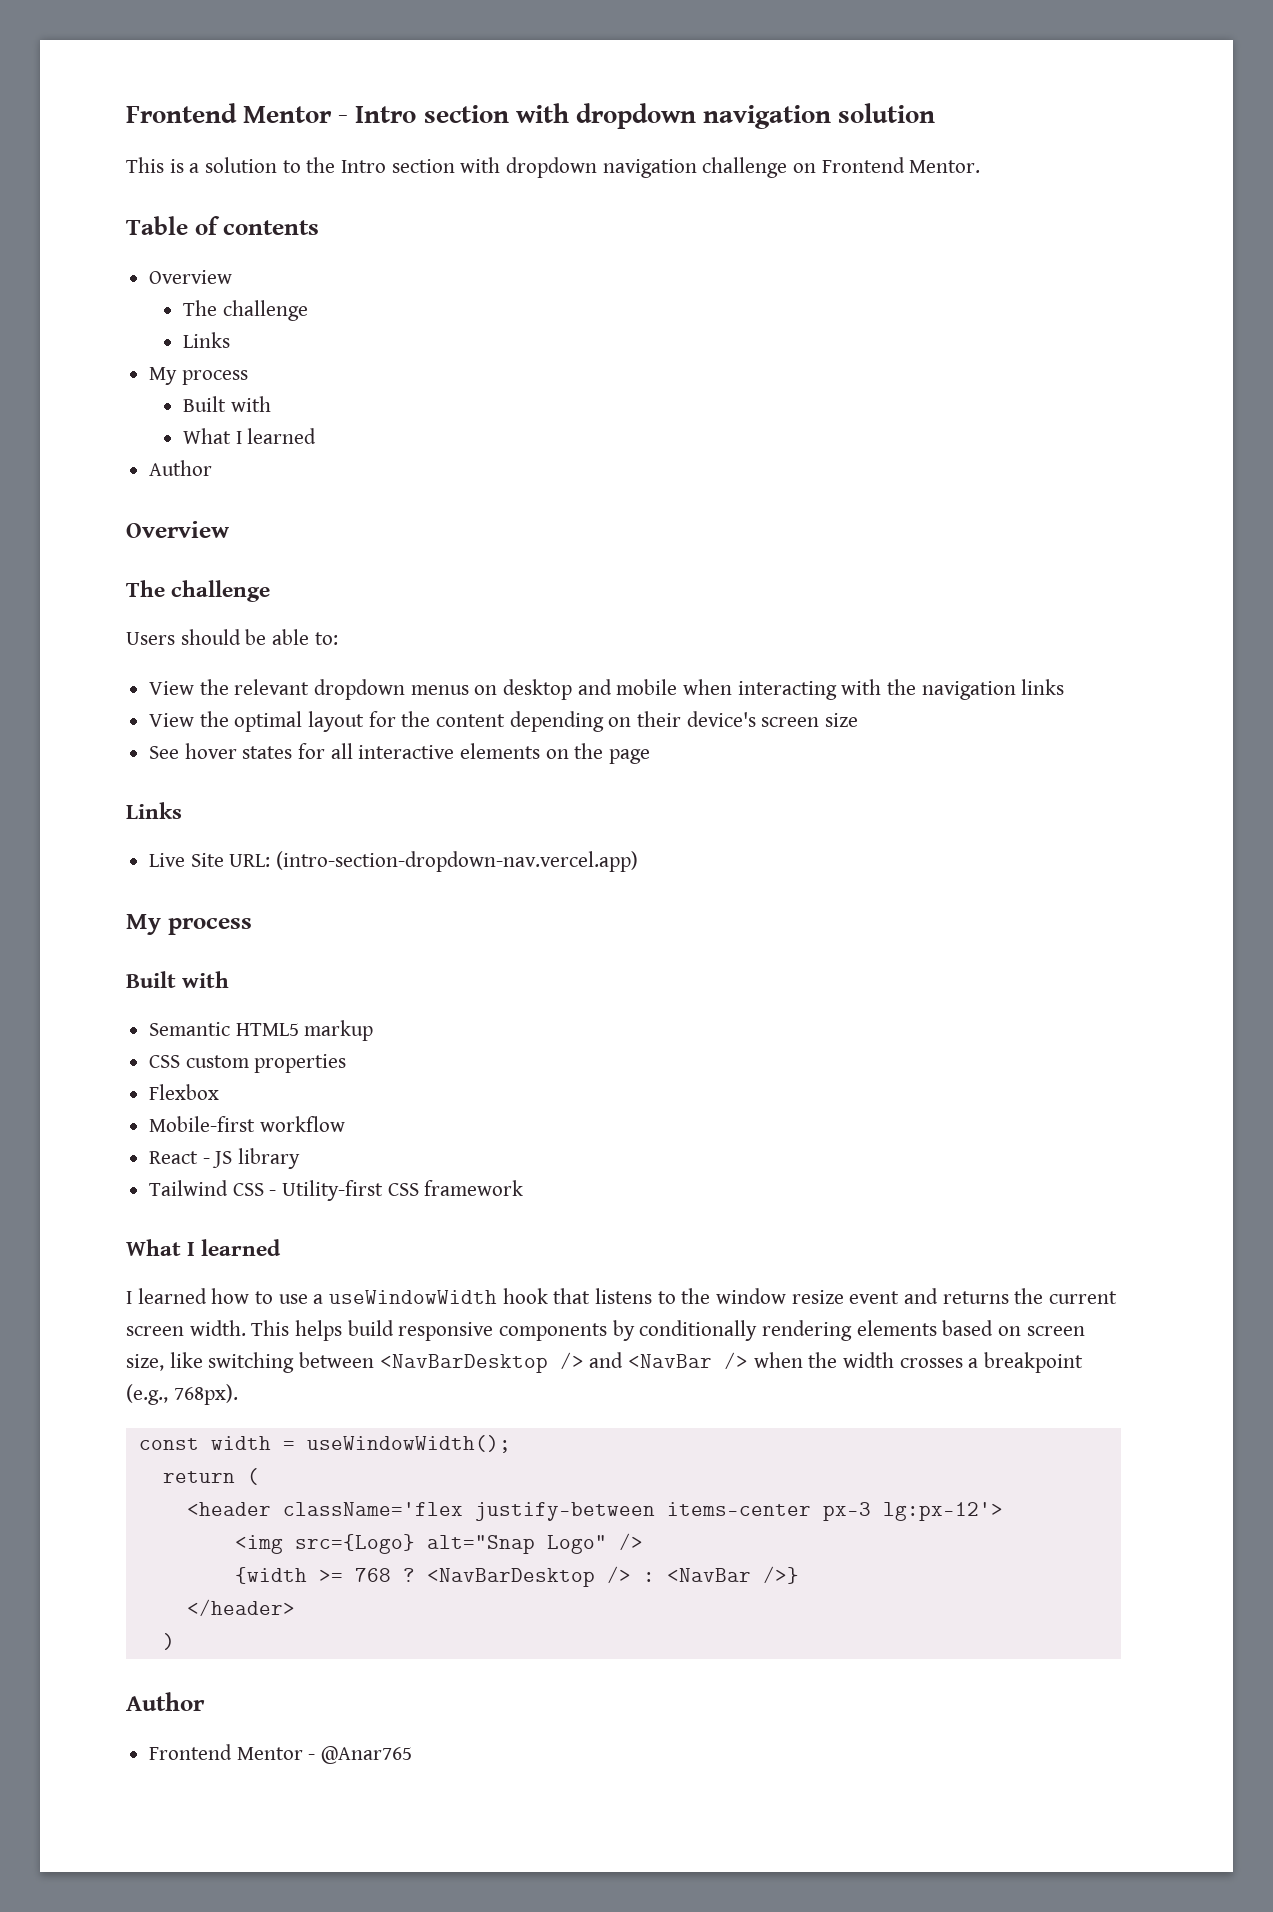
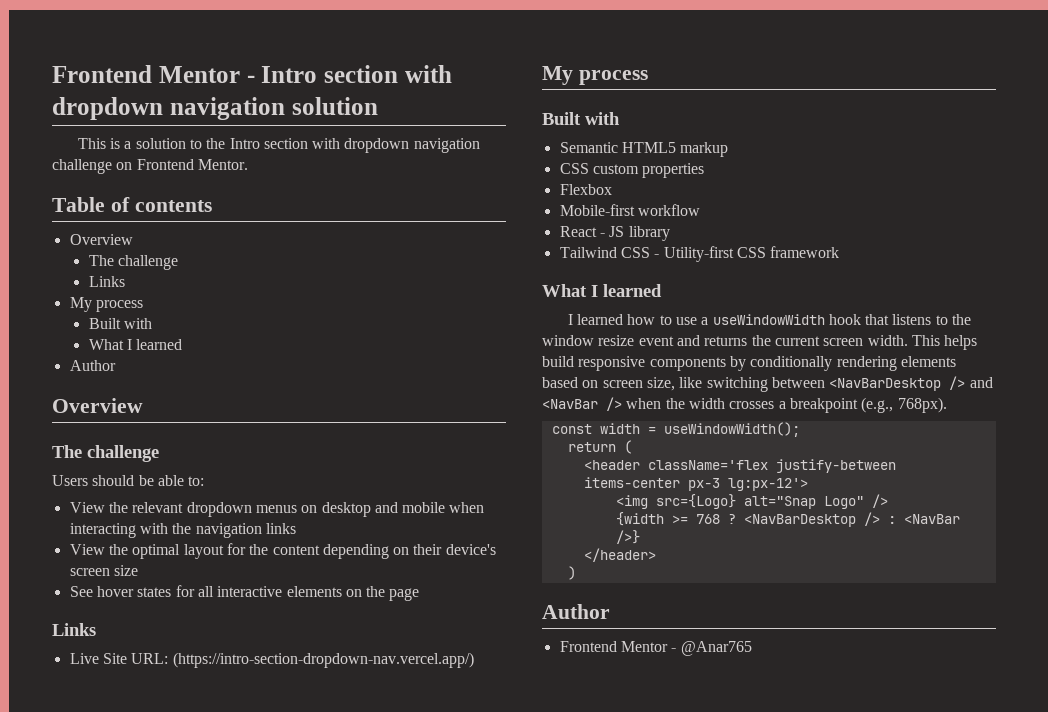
- Live Site URL: (intro-section-dropdown-nav.vercel.app)
+ Live Site URL: (https://intro-section-dropdown-nav.vercel.app/)

